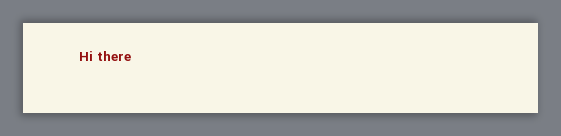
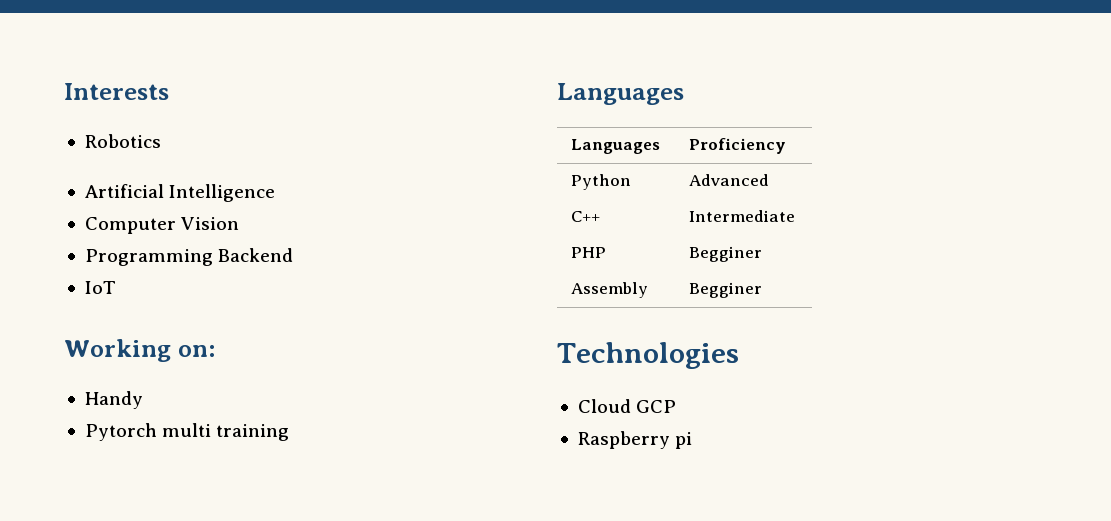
- Hi there
+ Interests
+ Robotics
+ Artificial Intelligence
+ Computer Vision
+ Programming Backend
+ IoT
+ Working on:
+ Handy
+ Pytorch multi training
+ Languages
+ Languages | Proficiency
+ Python | Advanced
+ C++ | Intermediate
+ PHP | Begginer
+ Assembly | Begginer
+ Technologies
+ Cloud GCP
+ Raspberry pi

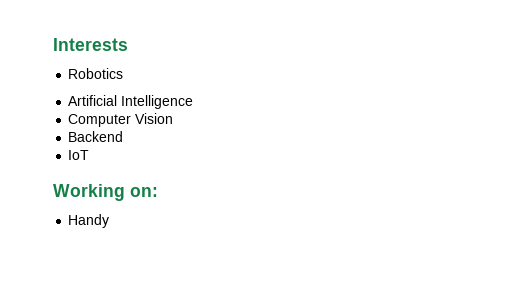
- Programming Backend
+ Backend
- Pytorch multi training
- Languages
- Languages | Proficiency
- Python | Advanced
- C++ | Intermediate
- PHP | Begginer
- Assembly | Begginer
- Technologies
- Cloud GCP
- Raspberry pi

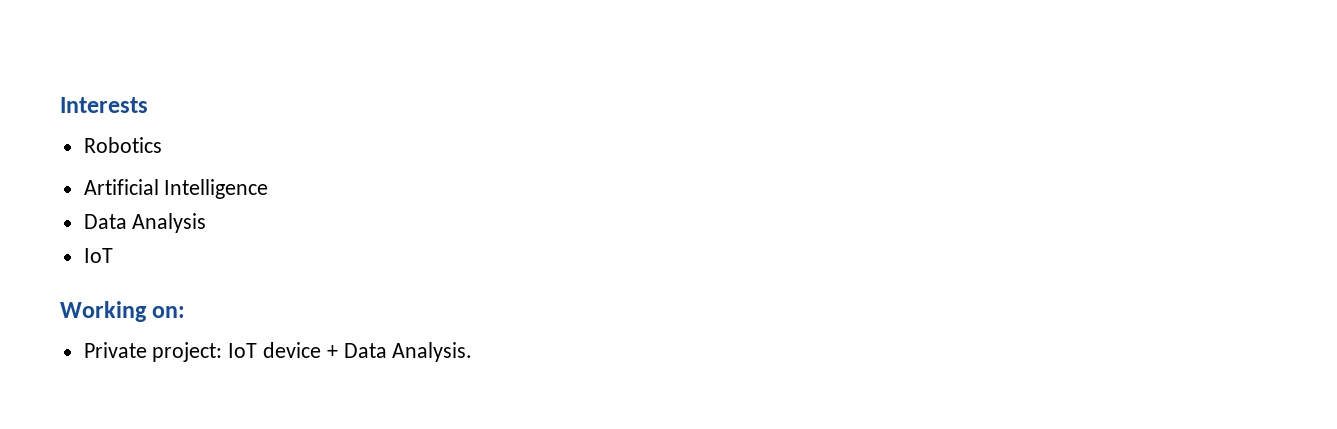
- Computer Vision
- Backend
+ Data Analysis
- Handy
+ Private project: IoT device + Data Analysis.

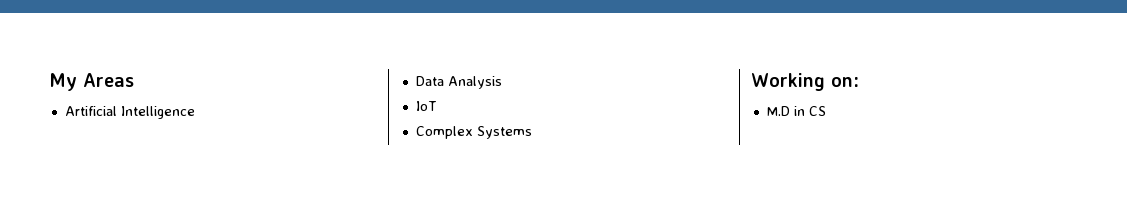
- Interests
- Robotics
+ My Areas
+ Complex Systems
- Private project: IoT device + Data Analysis.
+ M.D in CS

